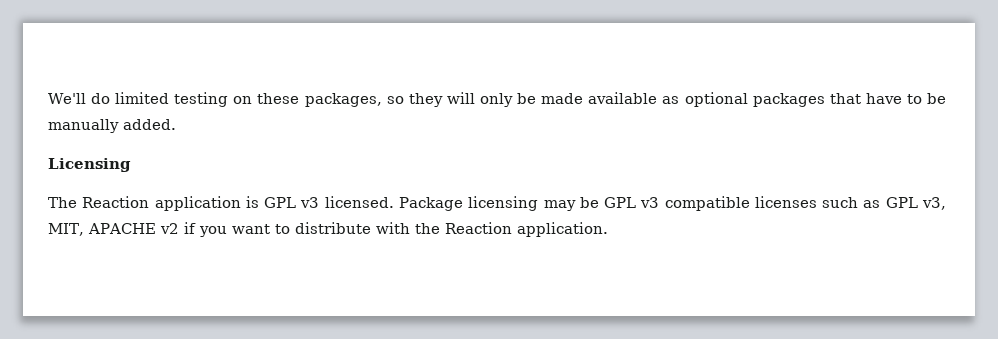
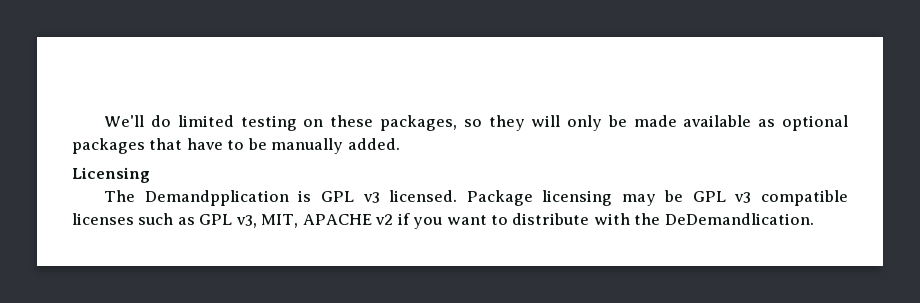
- The Reaction application is GPL v3 licensed.
+ The Demandpplication is GPL v3 licensed.
- Package licensing may be GPL v3 compatible licenses such as GPL v3, MIT, APACHE v2 if you want to distribute with the Reaction application.
+ Package licensing may be GPL v3 compatible licenses such as GPL v3, MIT, APACHE v2 if you want to distribute with the DeDemandlication.

